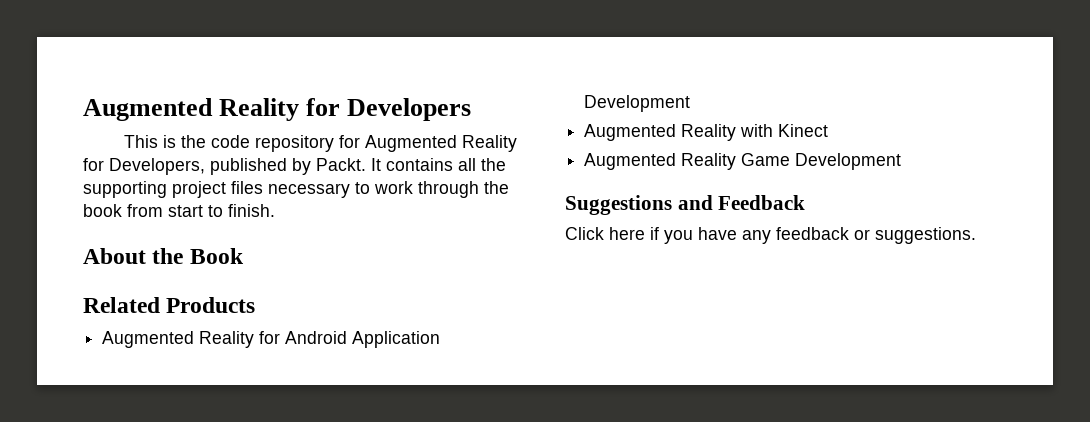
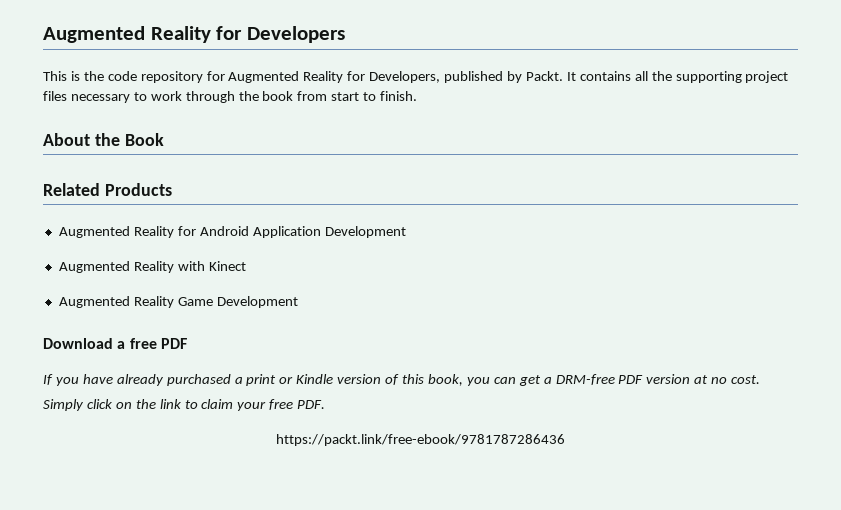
- Suggestions and Feedback
- Click here if you have any feedback or suggestions.
+ Download a free PDF
+ If you have already purchased a print or Kindle version of this book, you can get a DRM-free PDF version at no cost.
+ Simply click on the link to claim your free PDF.
+ https://packt.link/free-ebook/9781787286436

